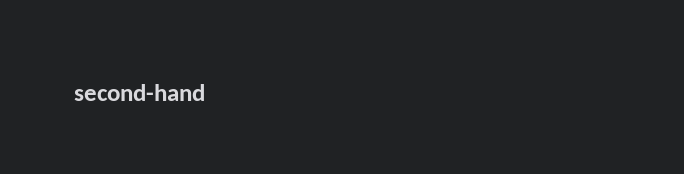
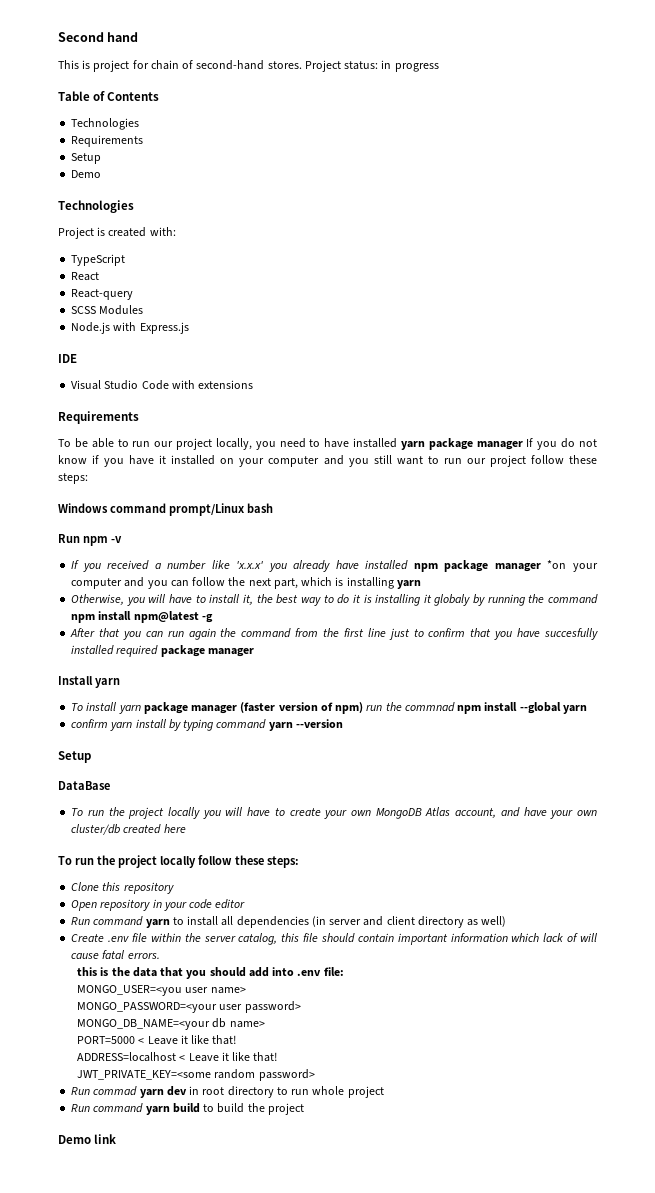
- second-hand
+ Second hand
+ This is project for chain of second-hand stores. Project status: in progress
+ Table of Contents
+ Technologies
+ Requirements
+ Setup
+ Demo
+ Technologies
+ Project is created with:
+ TypeScript
+ React
+ React-query
+ SCSS Modules
+ Node.js with Express.js
+ IDE
+ Visual Studio Code with extensions
+ Requirements
+ To be able to run our project locally, you need to have installed yarn package manager If you do not know if you have it installed on your computer and you still want to run our project follow these steps:
+ Windows command prompt/Linux bash
+ Run npm -v
+ If you received a number like 'x.x.x' you already have installed npm package manager *on your computer and you can follow the next part, which is installing yarn
+ Otherwise, you will have to install it, the best way to do it is installing it globaly by running the command npm install npm@latest -g
+ After that you can run again the command from the first line just to confirm that you have succesfully installed required package manager
+ Install yarn
+ To install yarn package manager (faster version of npm) run the commnad npm install --global yarn
+ confirm yarn install by typing command yarn --version
+ Setup
+ DataBase
+ To run the project locally you will have to create your own MongoDB Atlas account, and have your own cluster/db created here
+ To run the project locally follow these steps:
+ Clone this repository
+ Open repository in your code editor
+ Run command yarn to install all dependencies (in server and client directory as well)
+ Create .env file within the server catalog, this file should contain important information which lack of will cause fatal errors.
+ this is the data that you should add into .env file:
+ MONGO_USER=<you user name>
+ MONGO_PASSWORD=<your user password>
+ MONGO_DB_NAME=<your db name>
+ PORT=5000 < Leave it like that!
+ ADDRESS=localhost < Leave it like that!
+ JWT_PRIVATE_KEY=<some random password>
+ Run commad yarn dev in root directory to run whole project
+ Run command yarn build to build the project
+ Demo link

